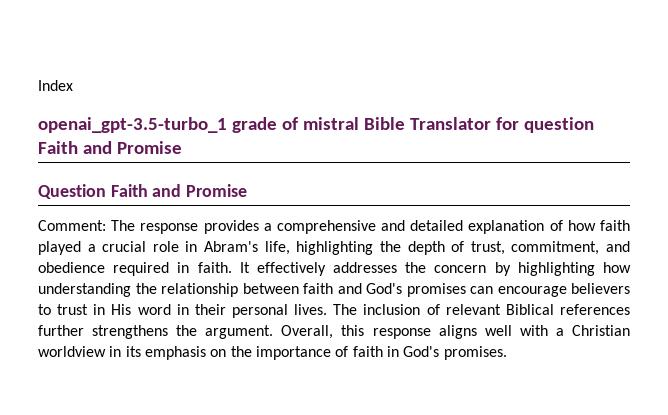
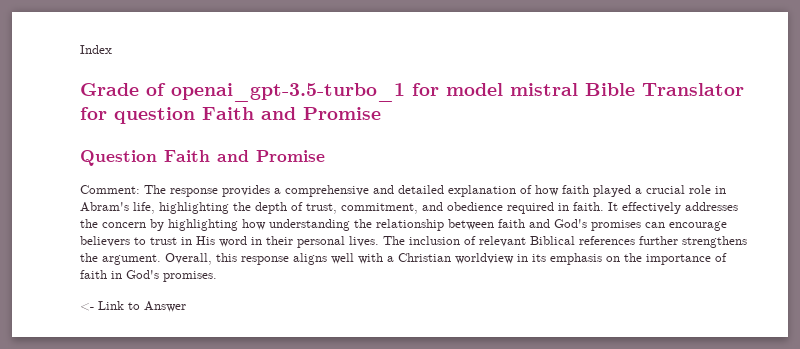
- openai_gpt-3.5-turbo_1 grade of mistral Bible Translator for question Faith and Promise
+ Grade of openai_gpt-3.5-turbo_1 for model mistral Bible Translator for question Faith and Promise
+ <- Link to Answer

